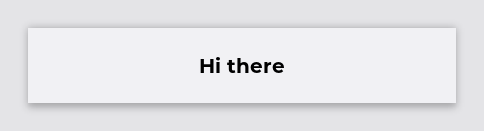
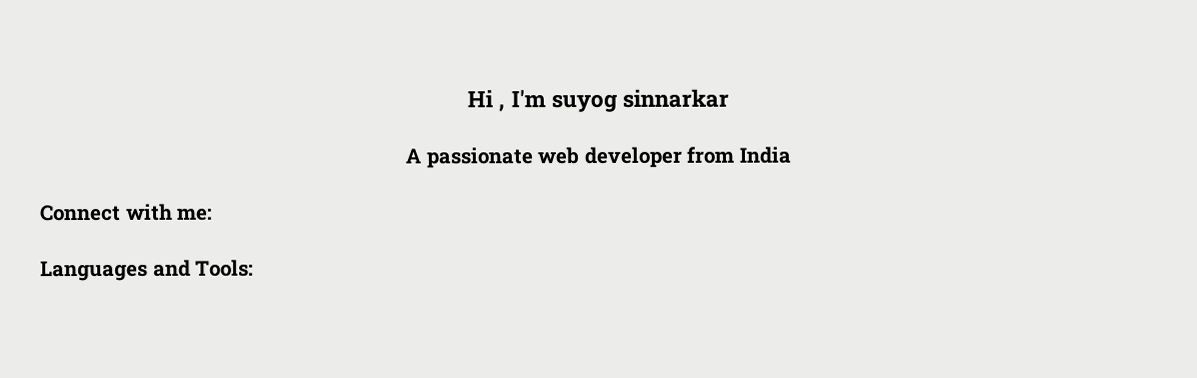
- Hi there
+ Hi , I'm suyog sinnarkar
+ A passionate web developer from India
+ Connect with me:
+ Languages and Tools:

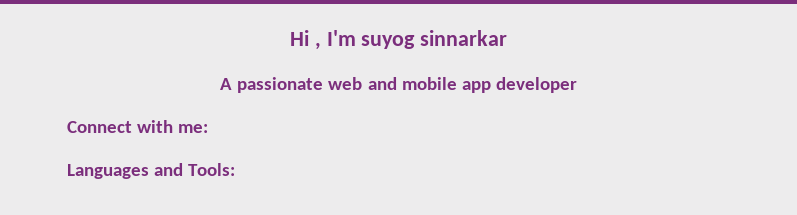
- A passionate web developer from India
+ A passionate web and mobile app developer

